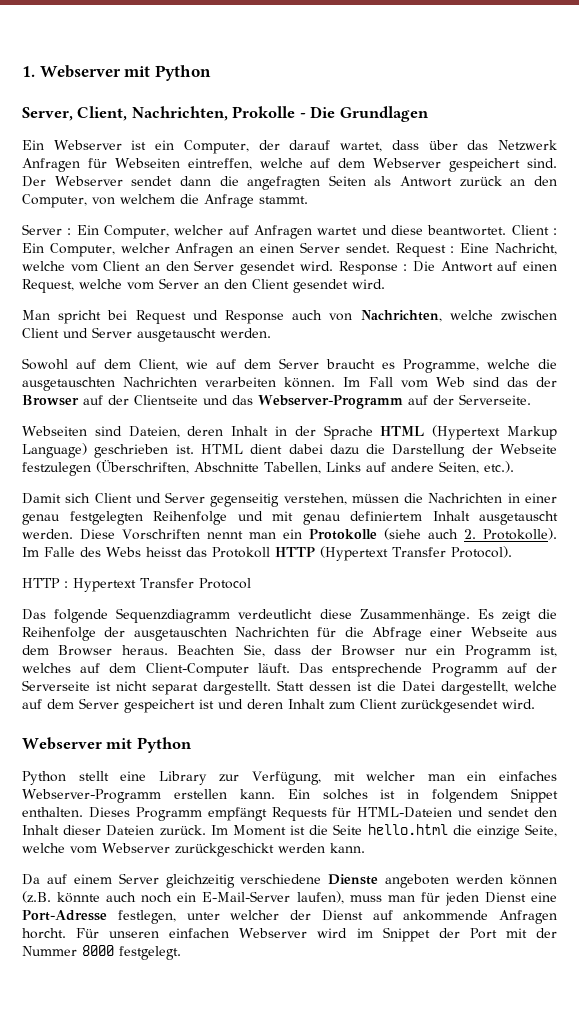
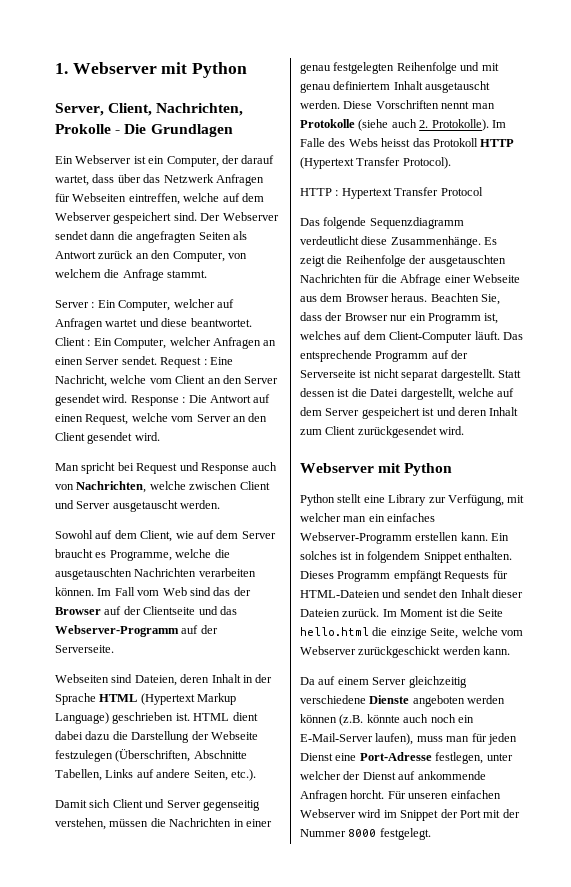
- Diese Vorschriften nennt man ein Protokolle (siehe auch 2. Protokolle).
+ Diese Vorschriften nennt man Protokolle (siehe auch 2. Protokolle).

